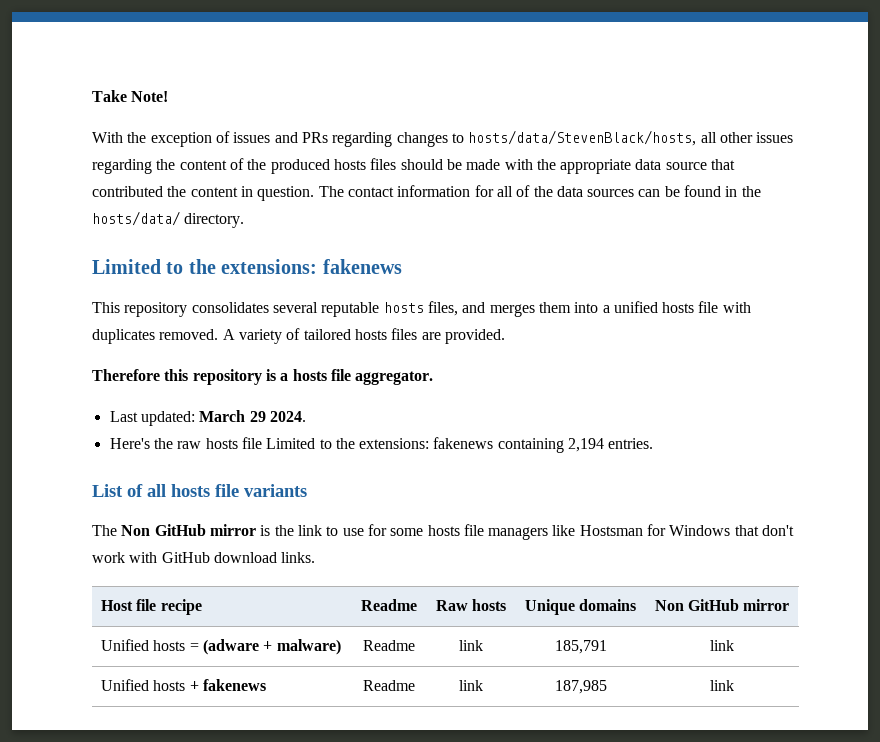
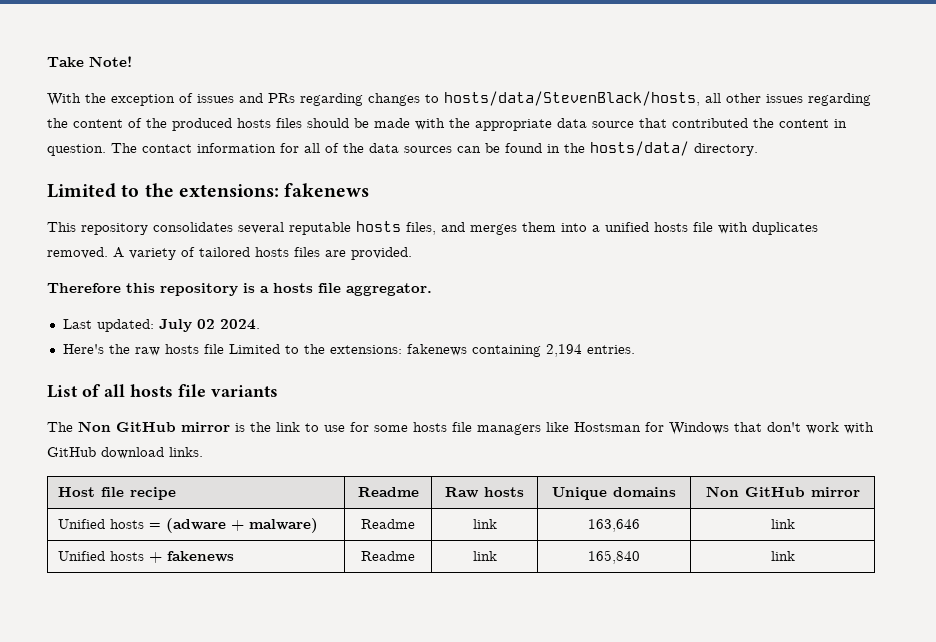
- Last updated: March 29 2024.
+ Last updated: July 02 2024.
- Unified hosts = (adware + malware) | Readme | link | 185,791 | link
+ Unified hosts = (adware + malware) | Readme | link | 163,646 | link
- Unified hosts + fakenews | Readme | link | 187,985 | link
+ Unified hosts + fakenews | Readme | link | 165,840 | link

